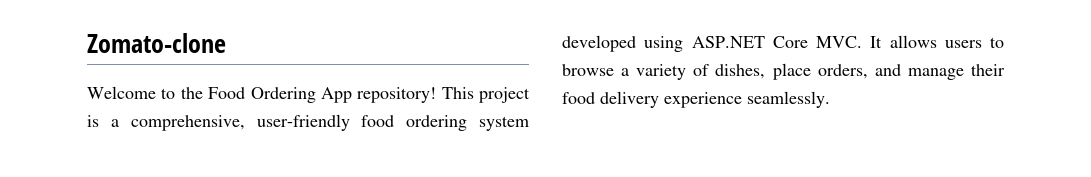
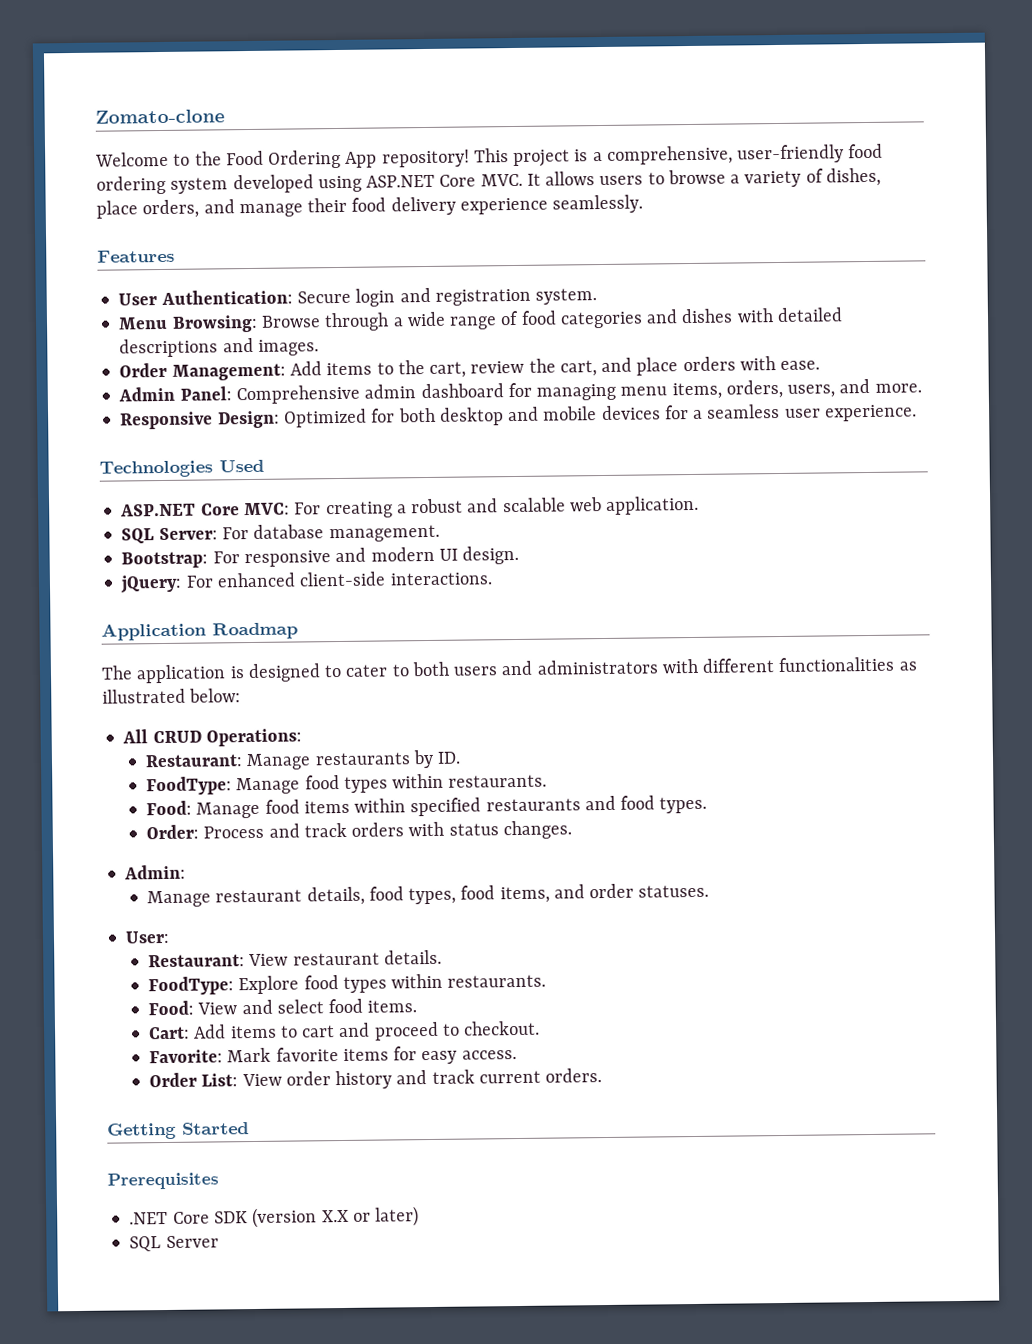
+ Features
+ User Authentication: Secure login and registration system.
+ Menu Browsing: Browse through a wide range of food categories and dishes with detailed descriptions and images.
+ Order Management: Add items to the cart, review the cart, and place orders with ease.
+ Admin Panel: Comprehensive admin dashboard for managing menu items, orders, users, and more.
+ Responsive Design: Optimized for both desktop and mobile devices for a seamless user experience.
+ Technologies Used
+ ASP.NET Core MVC: For creating a robust and scalable web application.
+ SQL Server: For database management.
+ Bootstrap: For responsive and modern UI design.
+ jQuery: For enhanced client-side interactions.
+ Application Roadmap
+ The application is designed to cater to both users and administrators with different functionalities as illustrated below:
+ All CRUD Operations:
+ Restaurant: Manage restaurants by ID.
+ FoodType: Manage food types within restaurants.
+ Food: Manage food items within specified restaurants and food types.
+ Order: Process and track orders with status changes.
+ Admin:
+ Manage restaurant details, food types, food items, and order statuses.
+ User:
+ Restaurant: View restaurant details.
+ FoodType: Explore food types within restaurants.
+ Food: View and select food items.
+ Cart: Add items to cart and proceed to checkout.
+ Favorite: Mark favorite items for easy access.
+ Order List: View order history and track current orders.
+ Getting Started
+ Prerequisites
+ .NET Core SDK (version X.X or later)
+ SQL Server

